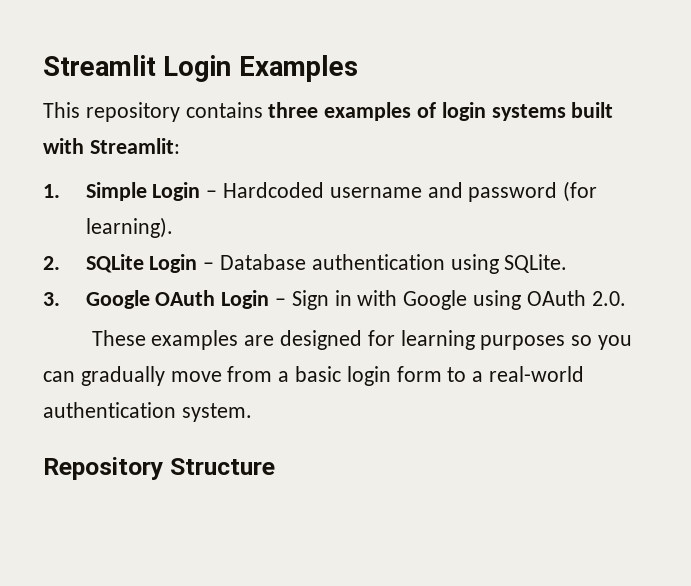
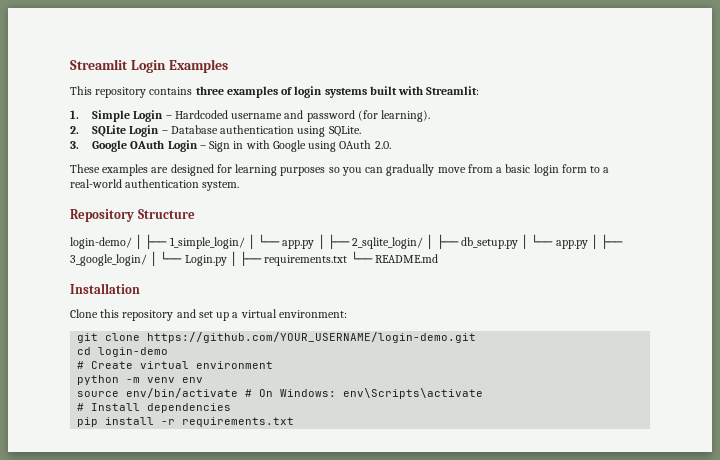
+ login-demo/ │ ├── 1_simple_login/ │ └── app.py │ ├── 2_sqlite_login/ │ ├── db_setup.py │ └── app.py │ ├── 3_google_login/ │ └── Login.py │ ├── requirements.txt └── README.md
+ Installation
+ Clone this repository and set up a virtual environment:
+ git clone https://github.com/YOUR_USERNAME/login-demo.git
+ cd login-demo
+ # Create virtual environment
+ python -m venv env
+ source env/bin/activate # On Windows: env\Scripts\activate
+ # Install dependencies
+ pip install -r requirements.txt

